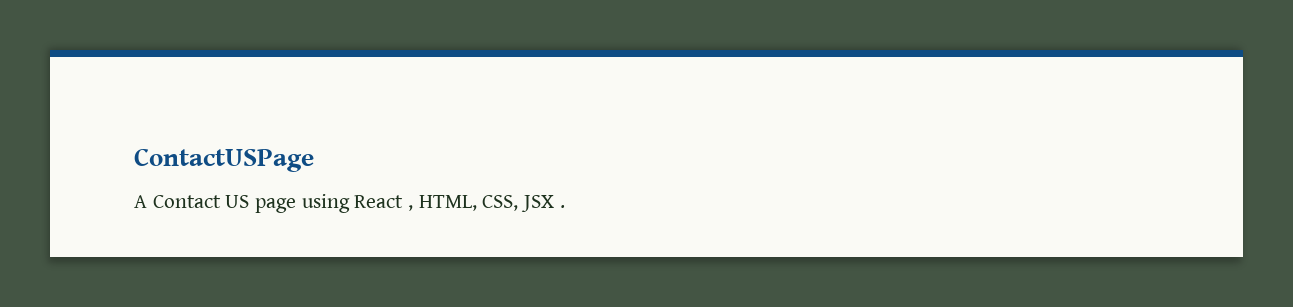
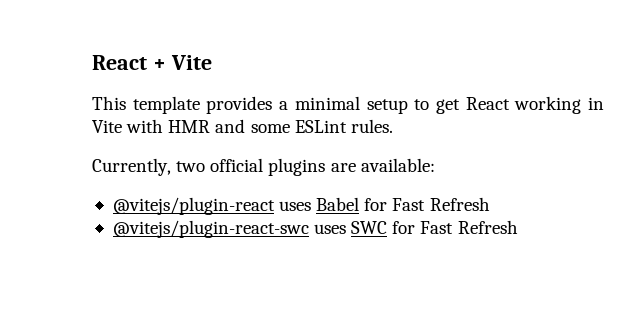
- ContactUSPage
- A Contact US page using React , HTML, CSS, JSX .
+ React + Vite
+ This template provides a minimal setup to get React working in Vite with HMR and some ESLint rules.
+ Currently, two official plugins are available:
+ @vitejs/plugin-react uses Babel for Fast Refresh
+ @vitejs/plugin-react-swc uses SWC for Fast Refresh

